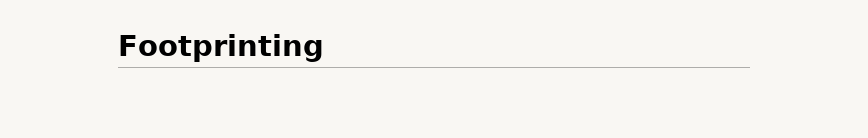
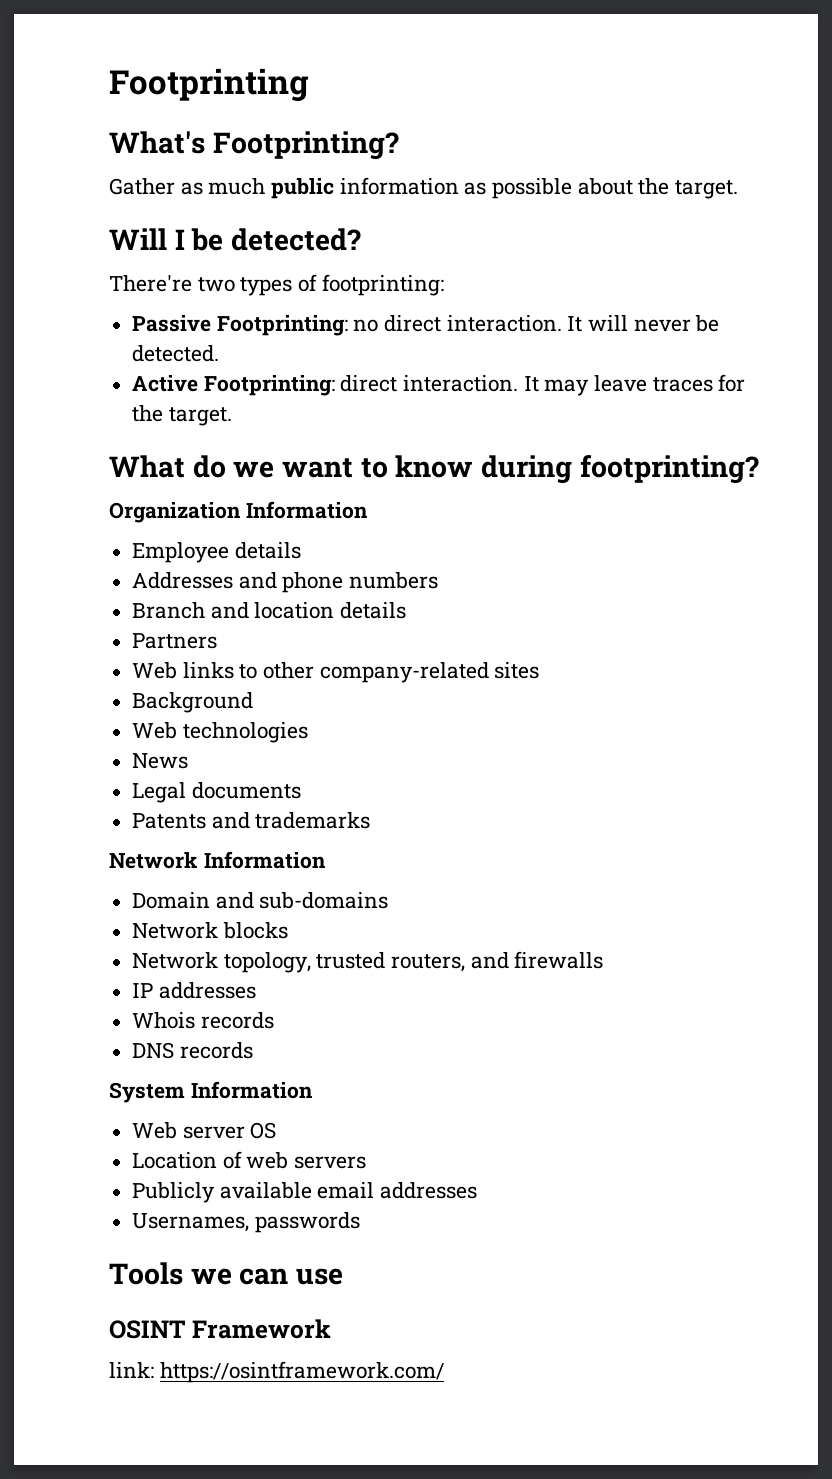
+ What's Footprinting?
+ Gather as much public information as possible about the target.
+ Will I be detected?
+ There're two types of footprinting:
+ Passive Footprinting: no direct interaction. It will never be detected.
+ Active Footprinting: direct interaction. It may leave traces for the target.
+ What do we want to know during footprinting?
+ Organization Information
+ Employee details
+ Addresses and phone numbers
+ Branch and location details
+ Partners
+ Web links to other company-related sites
+ Background
+ Web technologies
+ News
+ Legal documents
+ Patents and trademarks
+ Network Information
+ Domain and sub-domains
+ Network blocks
+ Network topology, trusted routers, and firewalls
+ IP addresses
+ Whois records
+ DNS records
+ System Information
+ Web server OS
+ Location of web servers
+ Publicly available email addresses
+ Usernames, passwords
+ Tools we can use
+ OSINT Framework
+ link: https://osintframework.com/

